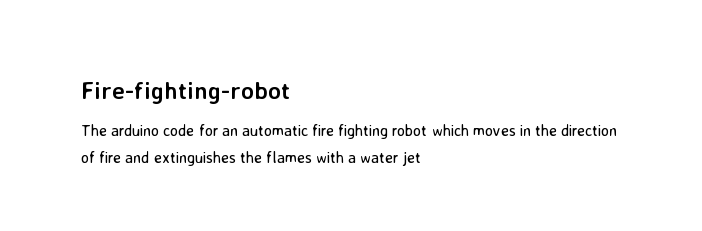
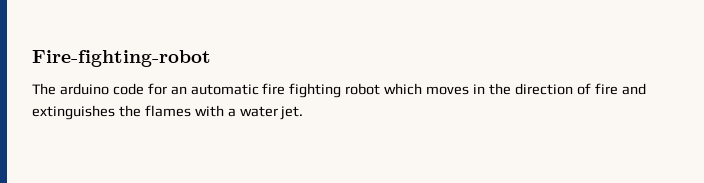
- The arduino code for an automatic fire fighting robot which moves in the direction of fire and extinguishes the flames with a water jet
+ The arduino code for an automatic fire fighting robot which moves in the direction of fire and extinguishes the flames with a water jet.

